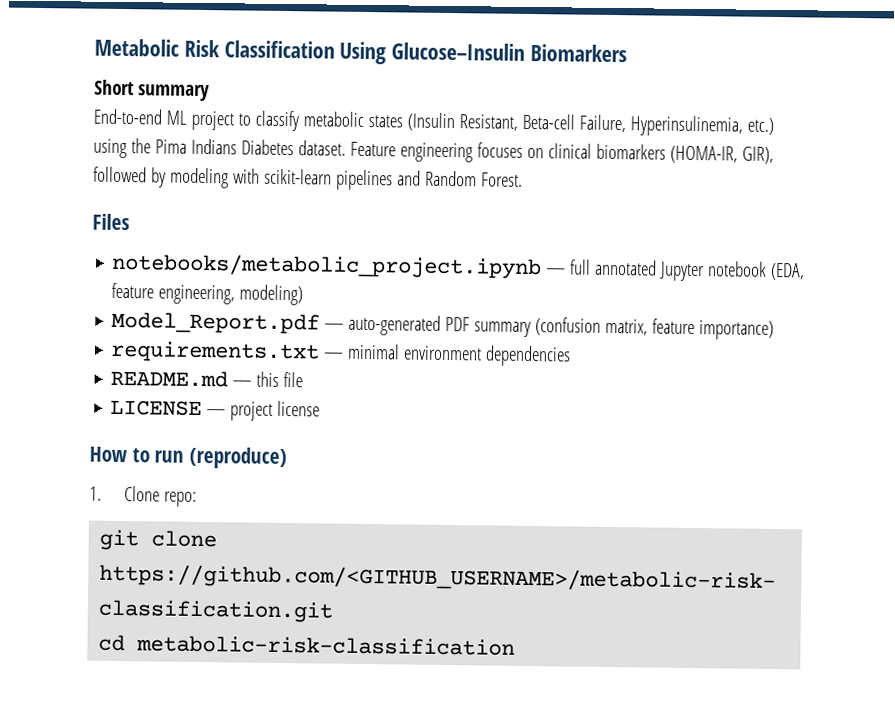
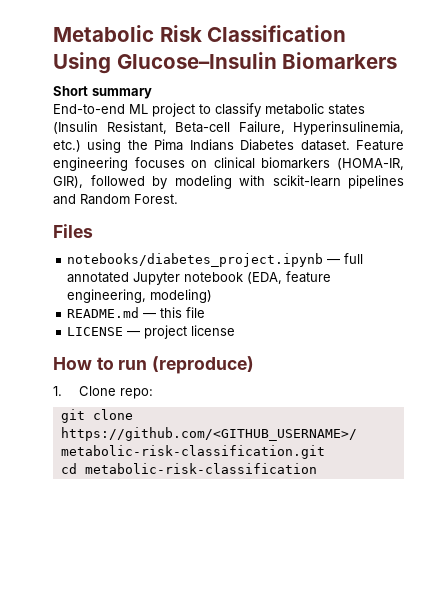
- notebooks/metabolic_project.ipynb — full annotated Jupyter notebook (EDA, feature engineering, modeling)
+ notebooks/diabetes_project.ipynb — full annotated Jupyter notebook (EDA, feature engineering, modeling)
- Model_Report.pdf — auto-generated PDF summary (confusion matrix, feature importance)
- requirements.txt — minimal environment dependencies

